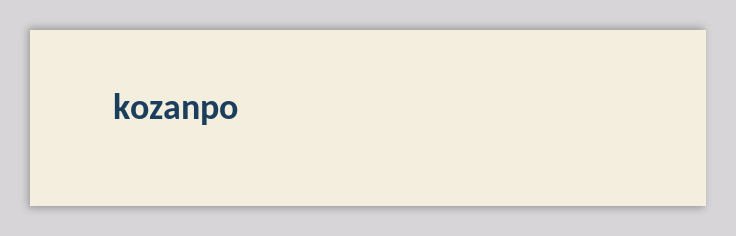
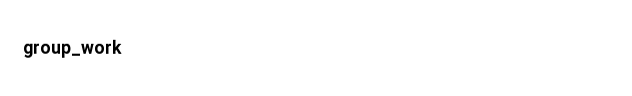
- kozanpo
+ group_work

